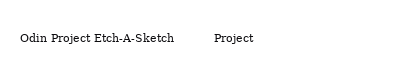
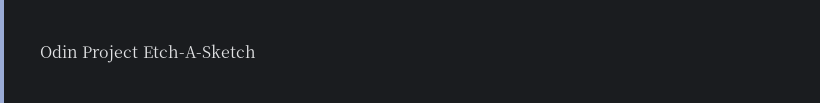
- Odin Project Etch-A-Sketch Project
+ Odin Project Etch-A-Sketch

